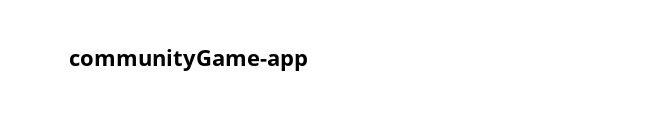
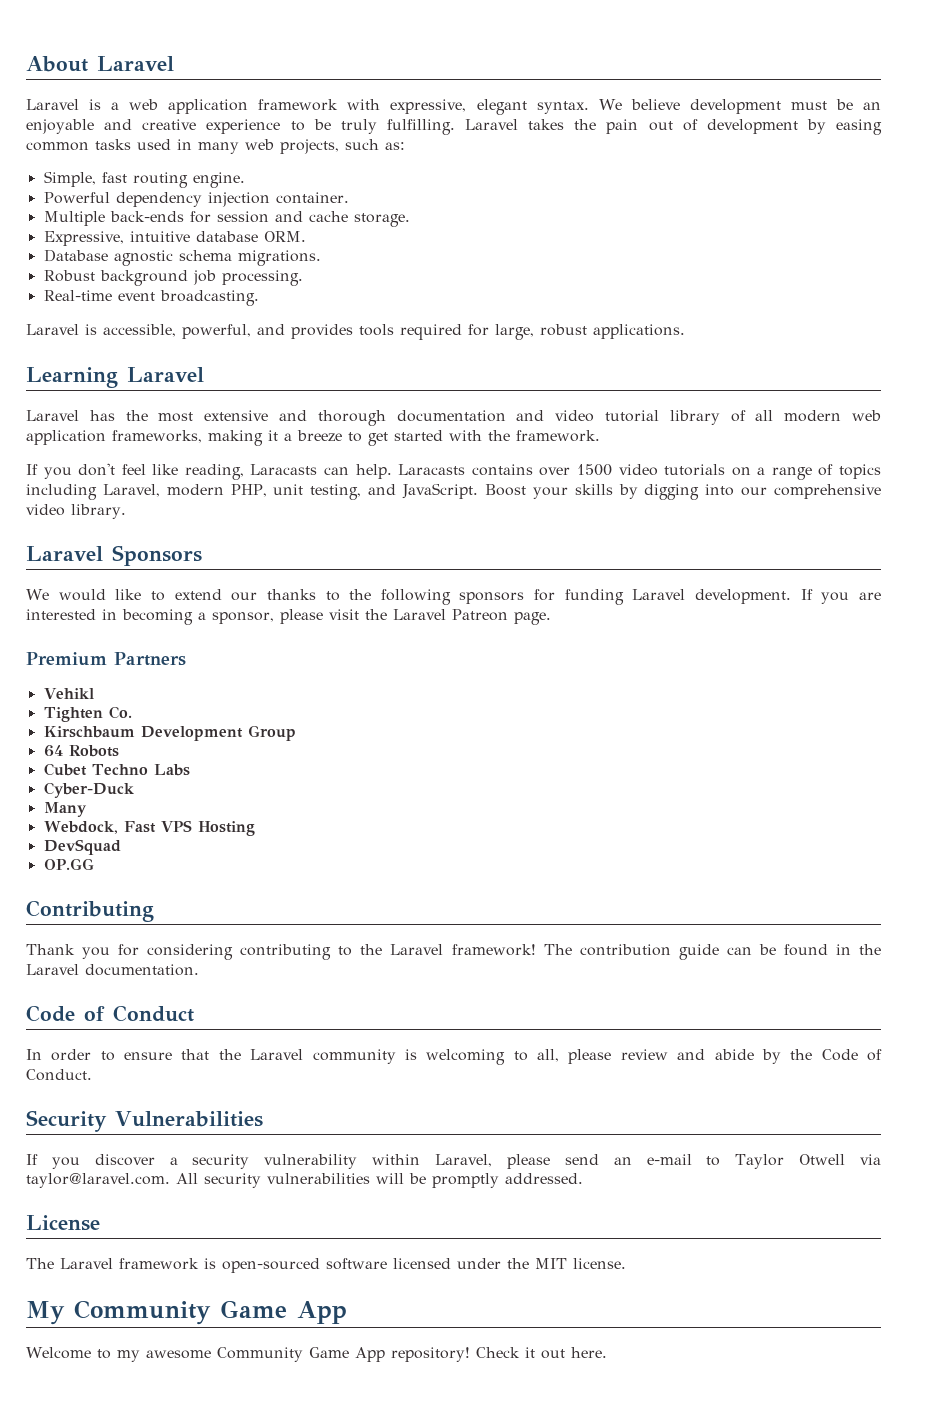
- communityGame-app
+ About Laravel
+ Laravel is a web application framework with expressive, elegant syntax. We believe development must be an enjoyable and creative experience to be truly fulfilling. Laravel takes the pain out of development by easing common tasks used in many web projects, such as:
+ Simple, fast routing engine.
+ Powerful dependency injection container.
+ Multiple back-ends for session and cache storage.
+ Expressive, intuitive database ORM.
+ Database agnostic schema migrations.
+ Robust background job processing.
+ Real-time event broadcasting.
+ Laravel is accessible, powerful, and provides tools required for large, robust applications.
+ Learning Laravel
+ Laravel has the most extensive and thorough documentation and video tutorial library of all modern web application frameworks, making it a breeze to get started with the framework.
+ If you don't feel like reading, Laracasts can help. Laracasts contains over 1500 video tutorials on a range of topics including Laravel, modern PHP, unit testing, and JavaScript. Boost your skills by digging into our comprehensive video library.
+ Laravel Sponsors
+ We would like to extend our thanks to the following sponsors for funding Laravel development. If you are interested in becoming a sponsor, please visit the Laravel Patreon page.
+ Premium Partners
+ Vehikl
+ Tighten Co.
+ Kirschbaum Development Group
+ 64 Robots
+ Cubet Techno Labs
+ Cyber-Duck
+ Many
+ Webdock, Fast VPS Hosting
+ DevSquad
+ OP.GG
+ Contributing
+ Thank you for considering contributing to the Laravel framework! The contribution guide can be found in the Laravel documentation.
+ Code of Conduct
+ In order to ensure that the Laravel community is welcoming to all, please review and abide by the Code of Conduct.
+ Security Vulnerabilities
+ If you discover a security vulnerability within Laravel, please send an e-mail to Taylor Otwell via taylor@laravel.com. All security vulnerabilities will be promptly addressed.
+ License
+ The Laravel framework is open-sourced software licensed under the MIT license.
+ My Community Game App
+ Welcome to my awesome Community Game App repository! Check it out here.

